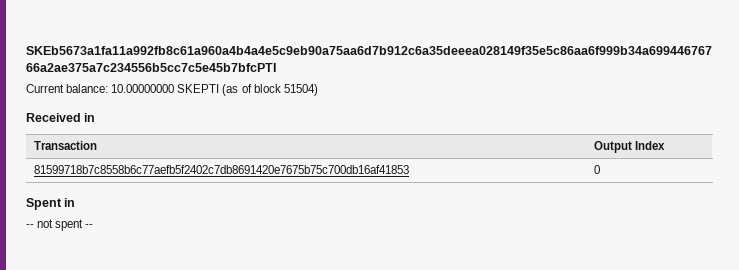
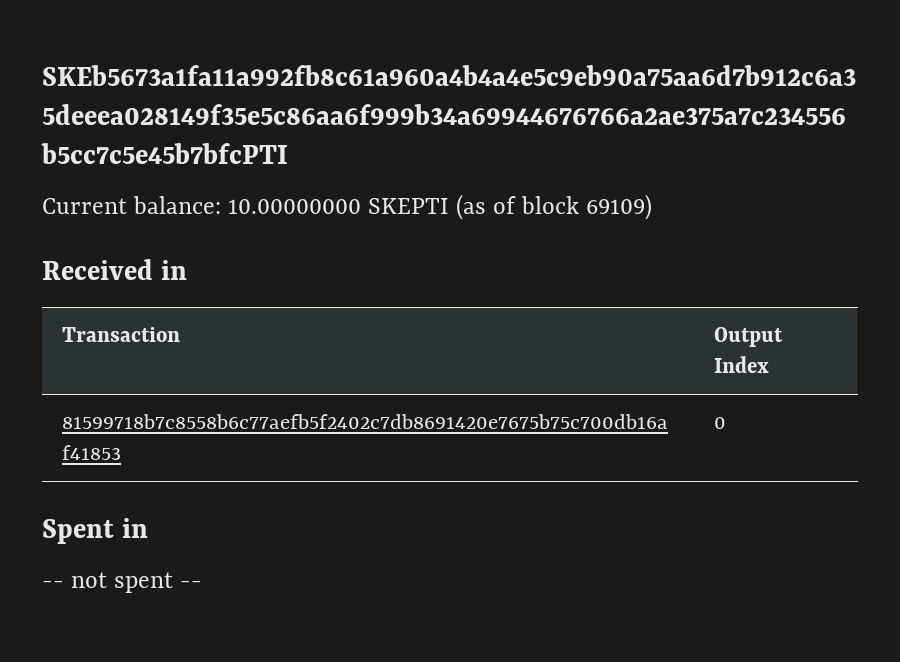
- Current balance: 10.00000000 SKEPTI (as of block 51504)
+ Current balance: 10.00000000 SKEPTI (as of block 69109)

